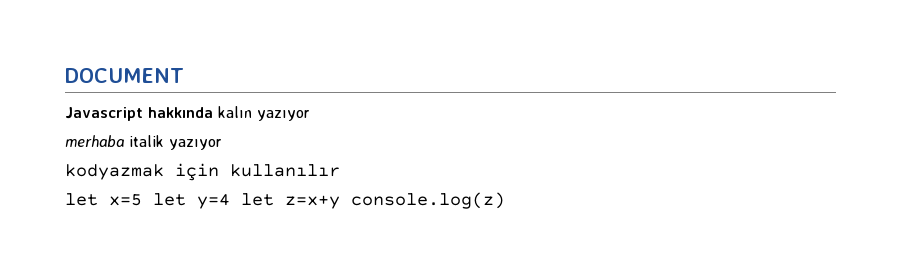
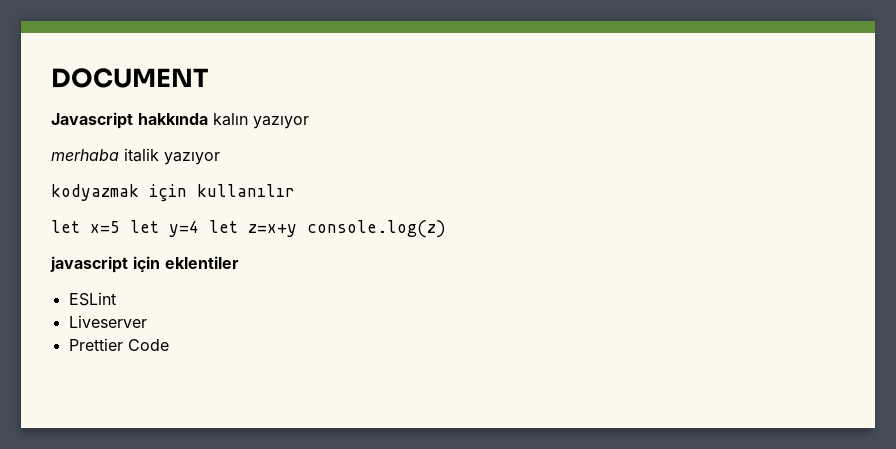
+ javascript için eklentiler
+ ESLint
+ Liveserver
+ Prettier Code

